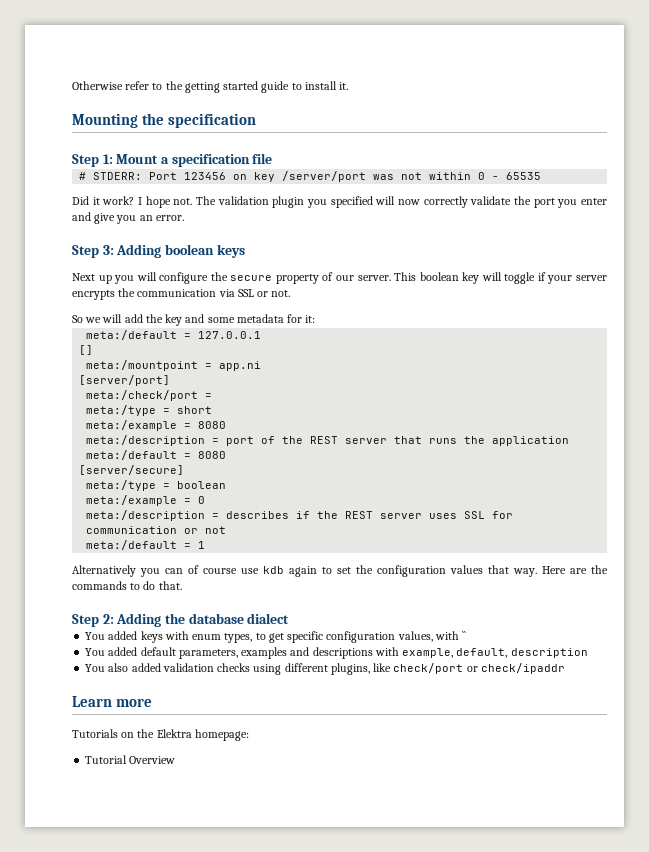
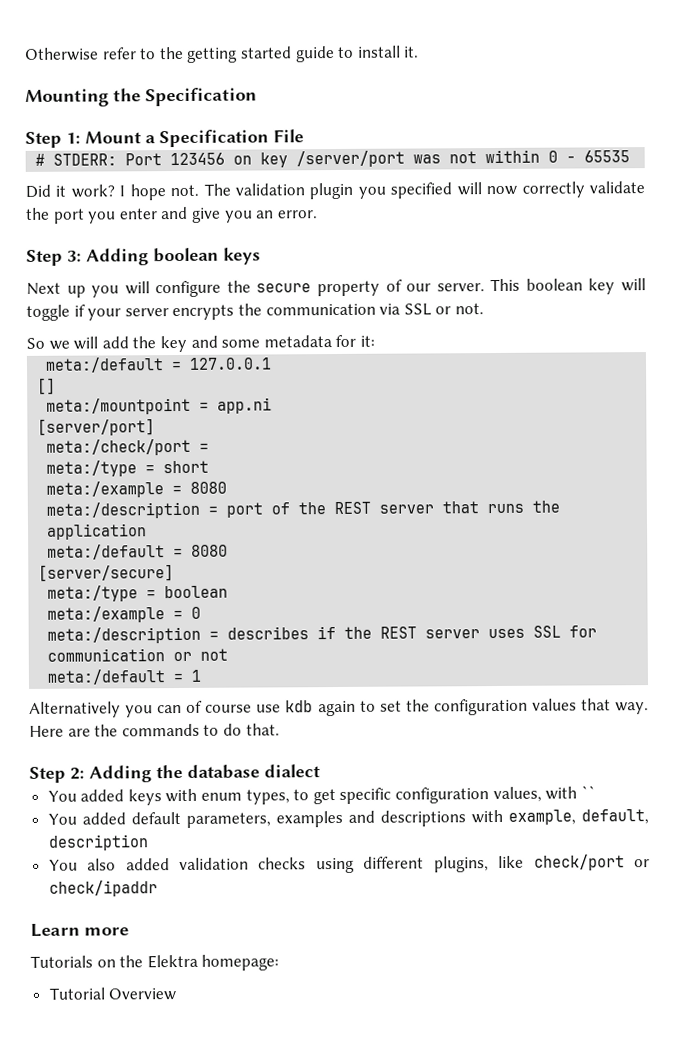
- Mounting the specification
+ Mounting the Specification
- Step 1: Mount a specification file
+ Step 1: Mount a Specification File

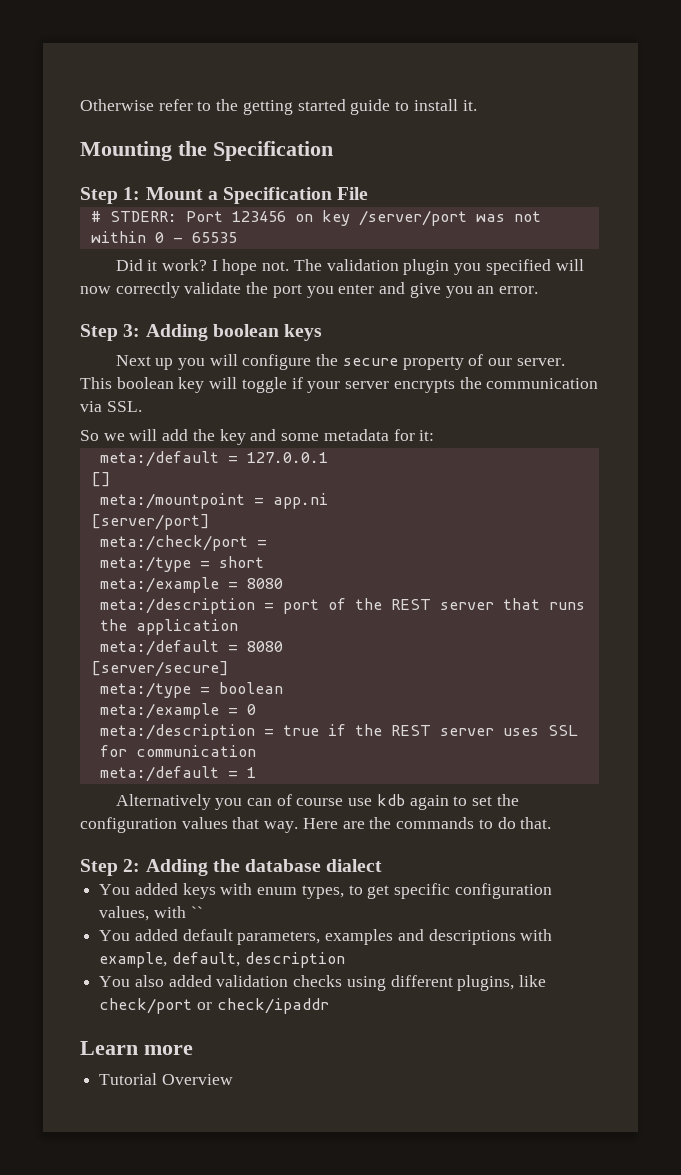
- This boolean key will toggle if your server encrypts the communication via SSL or not.
+ This boolean key will toggle if your server encrypts the communication via SSL.
- meta:/description = describes if the REST server uses SSL for communication or not
+ meta:/description = true if the REST server uses SSL for communication
- Tutorials on the Elektra homepage:

